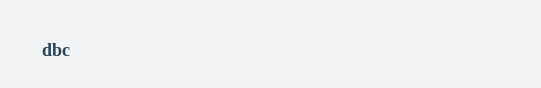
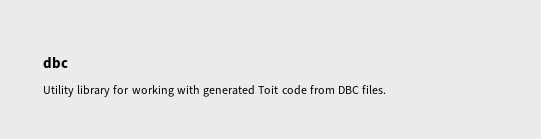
+ Utility library for working with generated Toit code from DBC files.

